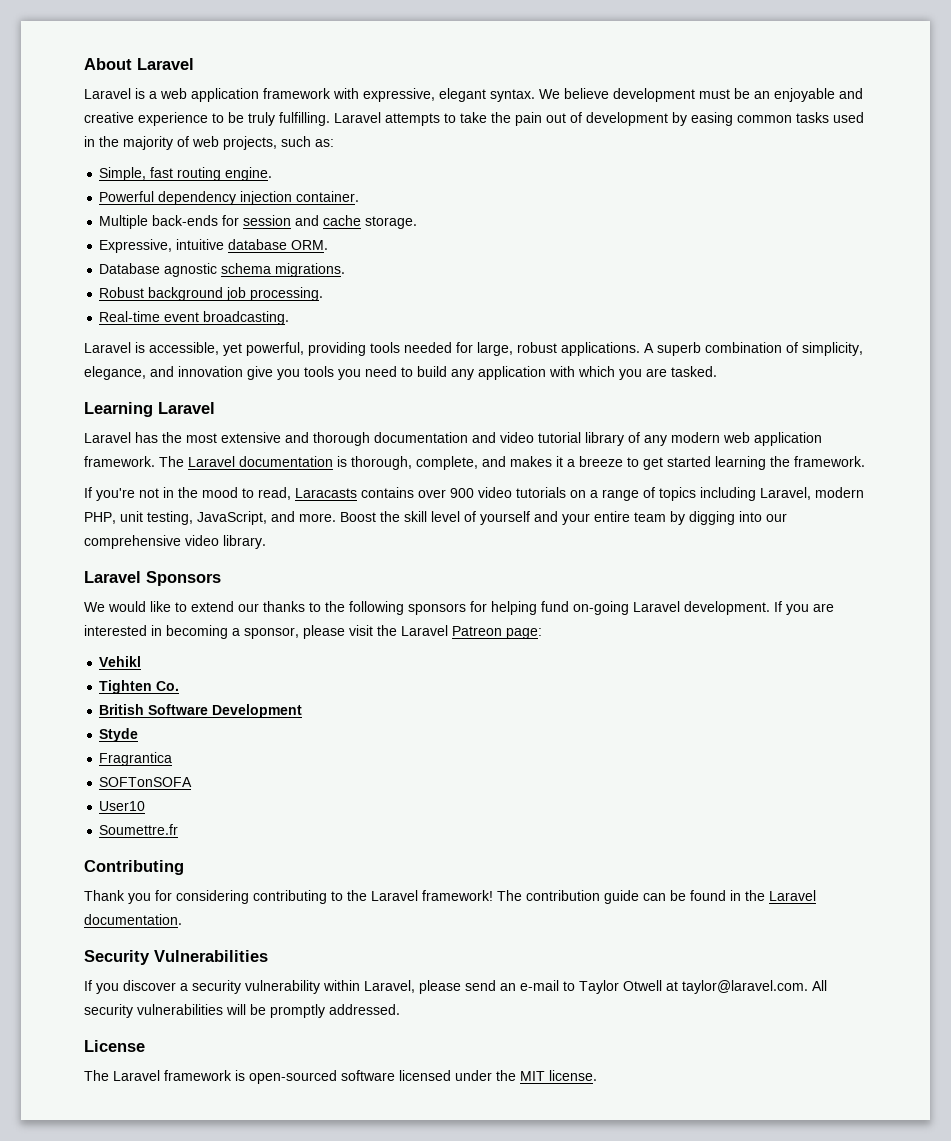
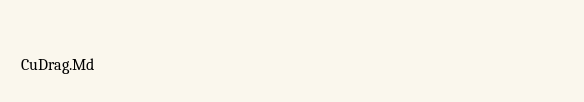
- About Laravel
- Laravel is a web application framework with expressive, elegant syntax. We believe development must be an enjoyable and creative experience to be truly fulfilling. Laravel attempts to take the pain out of development by easing common tasks used in the majority of web projects, such as:
- Simple, fast routing engine.
- Powerful dependency injection container.
- Multiple back-ends for session and cache storage.
- Expressive, intuitive database ORM.
- Database agnostic schema migrations.
- Robust background job processing.
- Real-time event broadcasting.
- Laravel is accessible, yet powerful, providing tools needed for large, robust applications. A superb combination of simplicity, elegance, and innovation give you tools you need to build any application with which you are tasked.
- Learning Laravel
- Laravel has the most extensive and thorough documentation and video tutorial library of any modern web application framework. The Laravel documentation is thorough, complete, and makes it a breeze to get started learning the framework.
- If you're not in the mood to read, Laracasts contains over 900 video tutorials on a range of topics including Laravel, modern PHP, unit testing, JavaScript, and more. Boost the skill level of yourself and your entire team by digging into our comprehensive video library.
- Laravel Sponsors
- We would like to extend our thanks to the following sponsors for helping fund on-going Laravel development. If you are interested in becoming a sponsor, please visit the Laravel Patreon page:
- Vehikl
- Tighten Co.
- British Software Development
- Styde
- Fragrantica
- SOFTonSOFA
- User10
- Soumettre.fr
- Contributing
- Thank you for considering contributing to the Laravel framework! The contribution guide can be found in the Laravel documentation.
- Security Vulnerabilities
- If you discover a security vulnerability within Laravel, please send an e-mail to Taylor Otwell at taylor@laravel.com. All security vulnerabilities will be promptly addressed.
- License
- The Laravel framework is open-sourced software licensed under the MIT license.
+ CuDrag.Md

